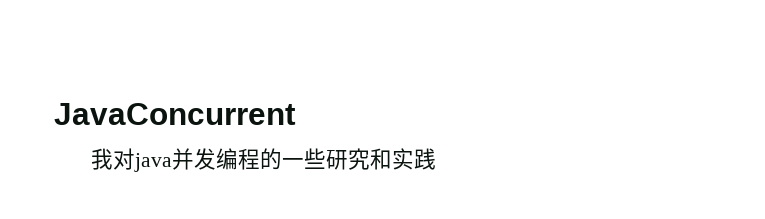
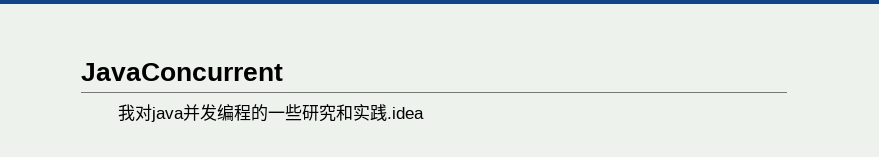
- 我对java并发编程的一些研究和实践
+ 我对java并发编程的一些研究和实践.idea

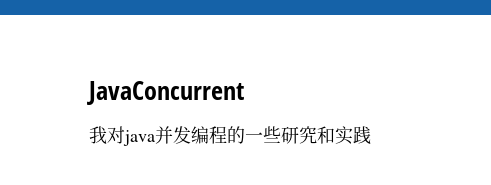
- 我对java并发编程的一些研究和实践.idea
+ 我对java并发编程的一些研究和实践

